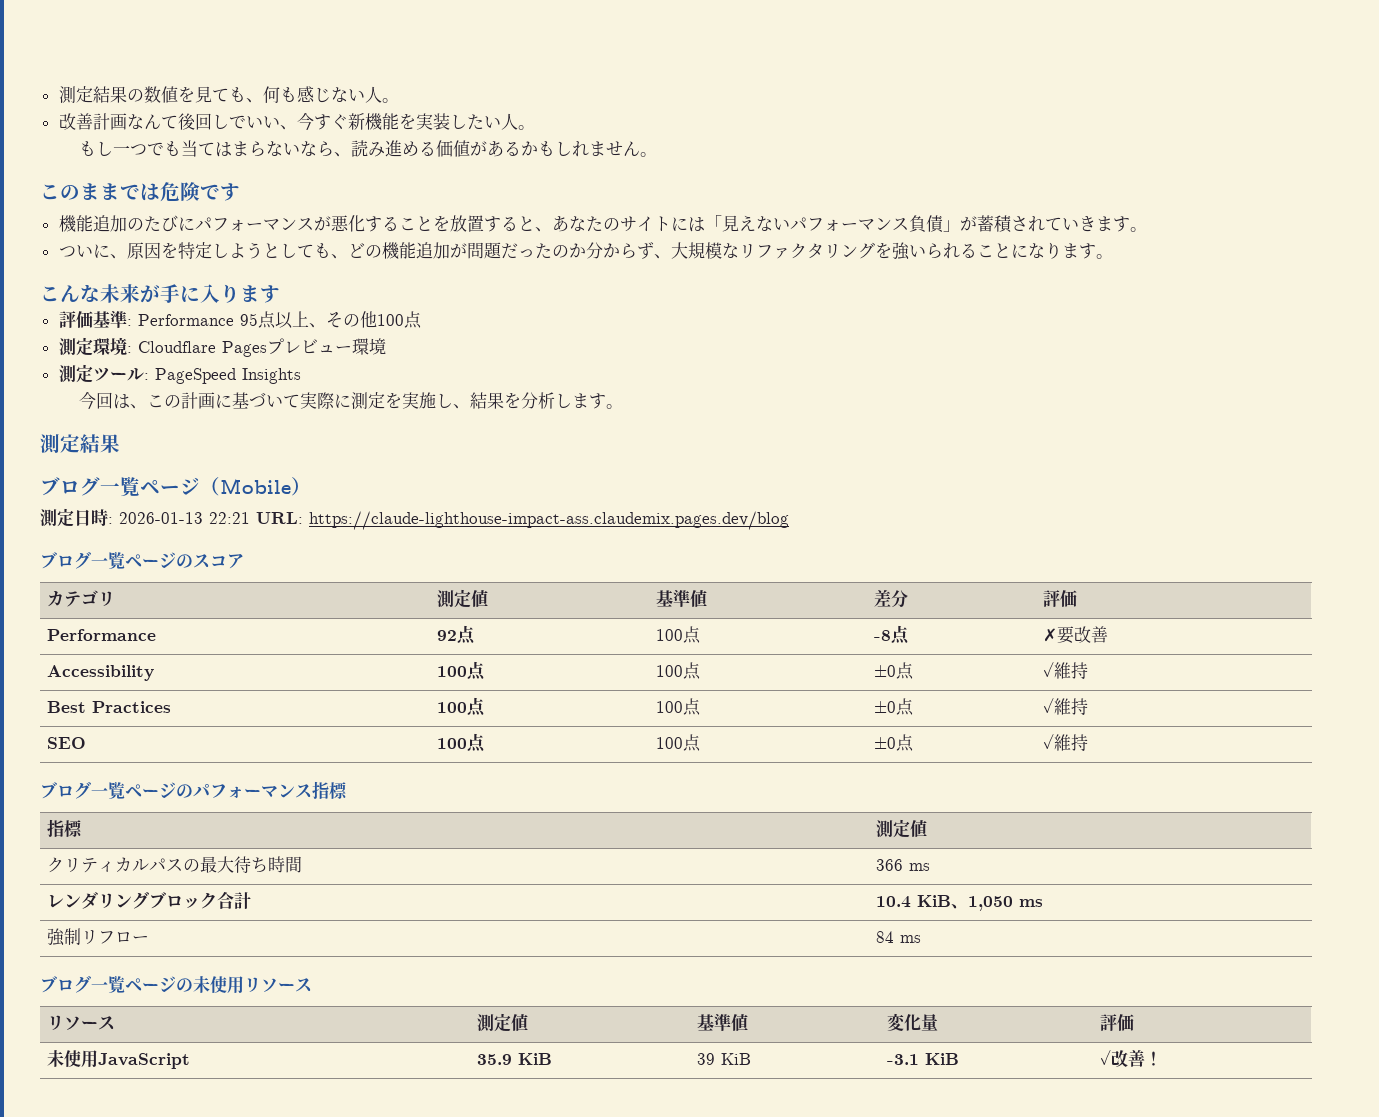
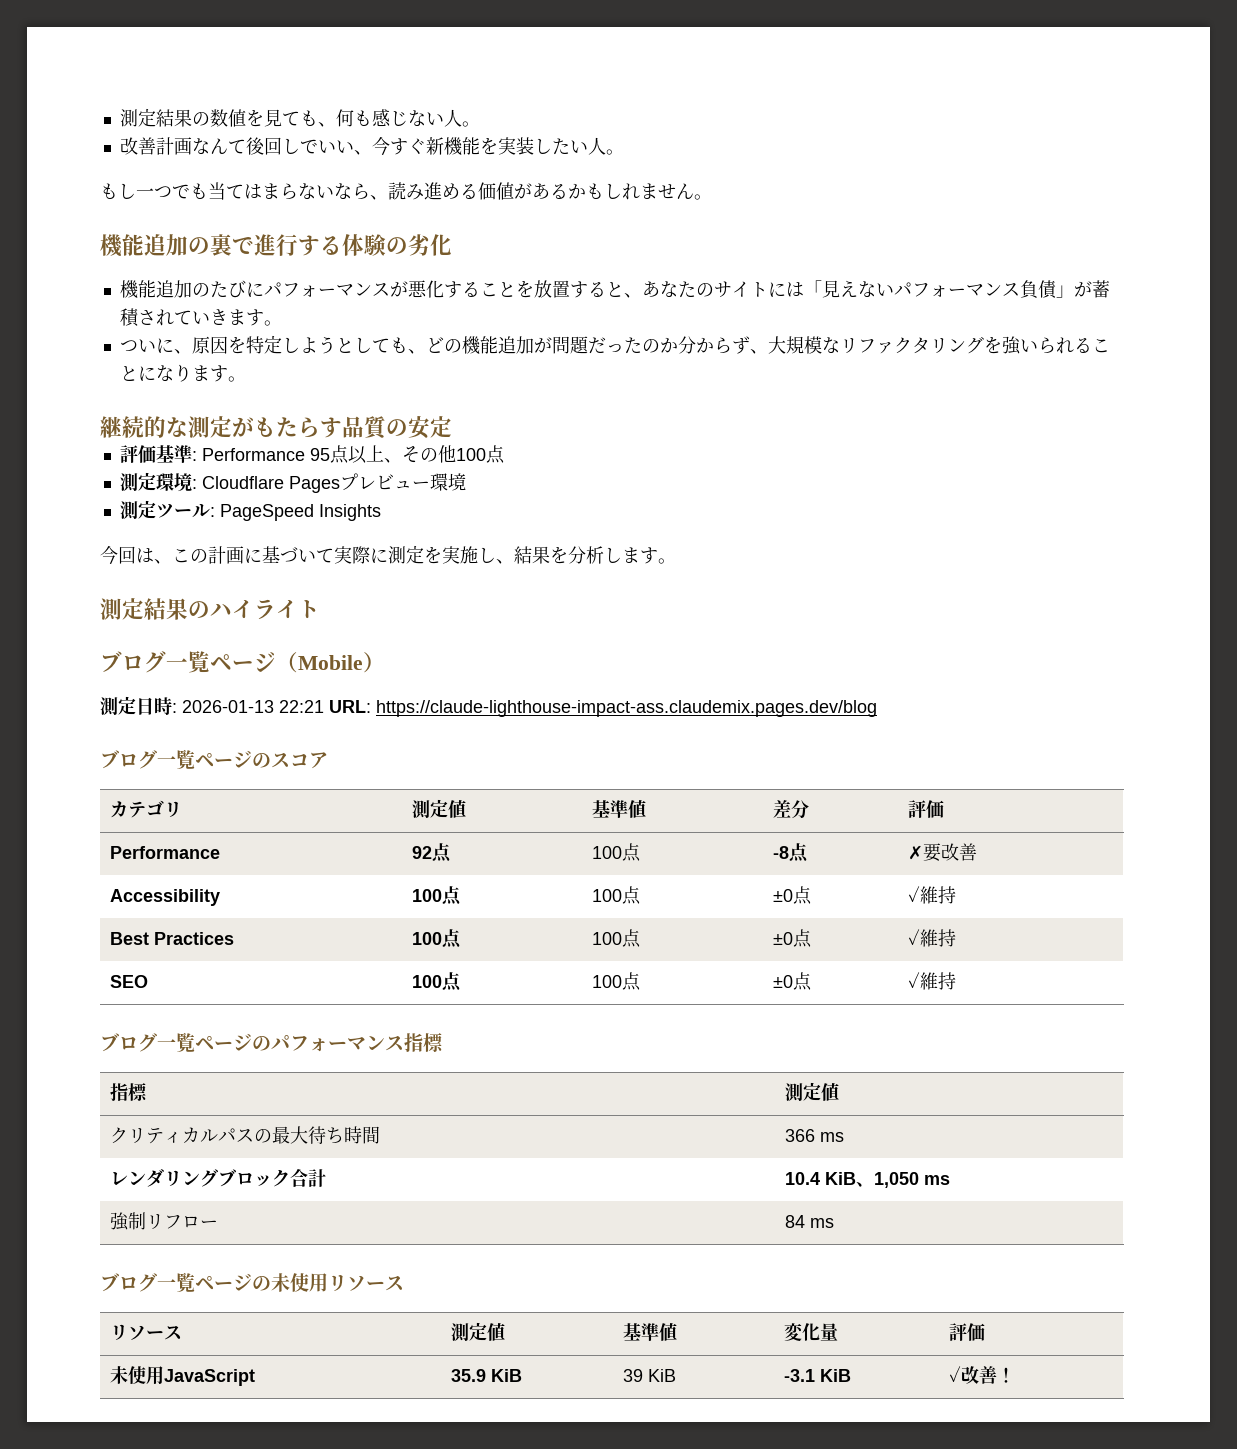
- このままでは危険です
+ 機能追加の裏で進行する体験の劣化
- こんな未来が手に入ります
+ 継続的な測定がもたらす品質の安定
  今回は、この計画に基づいて実際に測定を実施し、結果を分析します。
- 測定結果
+ 測定結果のハイライト

